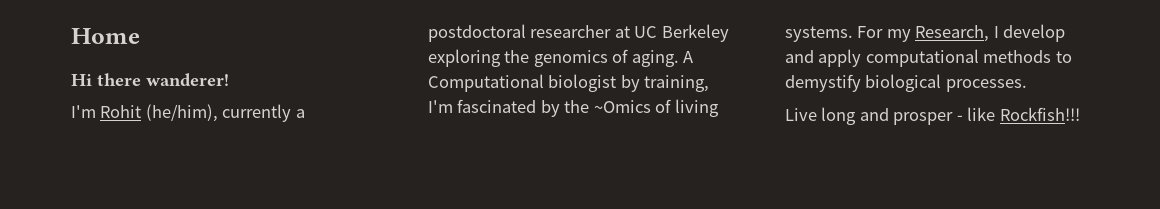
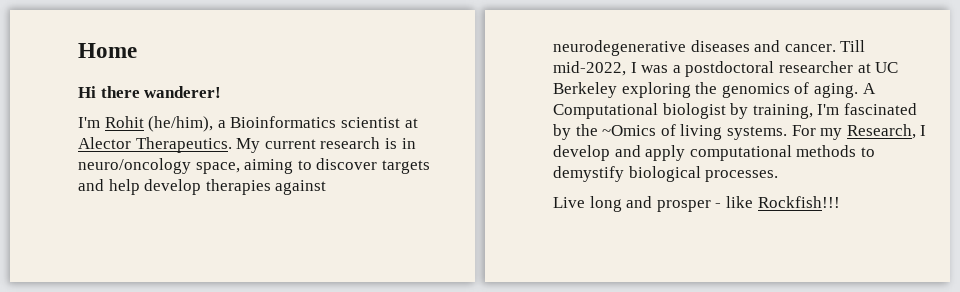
- I'm Rohit (he/him), currently a postdoctoral researcher at UC Berkeley exploring the genomics of aging.
+ I'm Rohit (he/him), a Bioinformatics scientist at Alector Therapeutics. My current research is in neuro/oncology space, aiming to discover targets and help develop therapies against neurodegenerative diseases and cancer. Till mid-2022, I was a postdoctoral researcher at UC Berkeley exploring the genomics of aging.

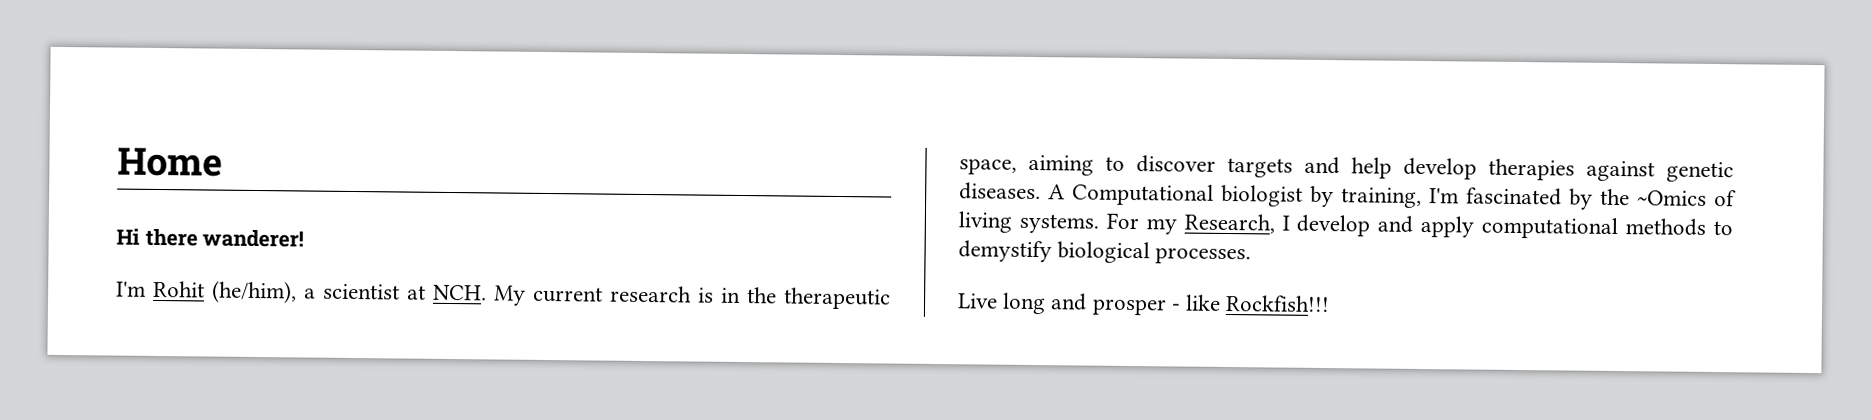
- I'm Rohit (he/him), a Bioinformatics scientist at Alector Therapeutics. My current research is in neuro/oncology space, aiming to discover targets and help develop therapies against neurodegenerative diseases and cancer. Till mid-2022, I was a postdoctoral researcher at UC Berkeley exploring the genomics of aging.
+ I'm Rohit (he/him), a scientist at NCH. My current research is in the therapeutic space, aiming to discover targets and help develop therapies against genetic diseases.

